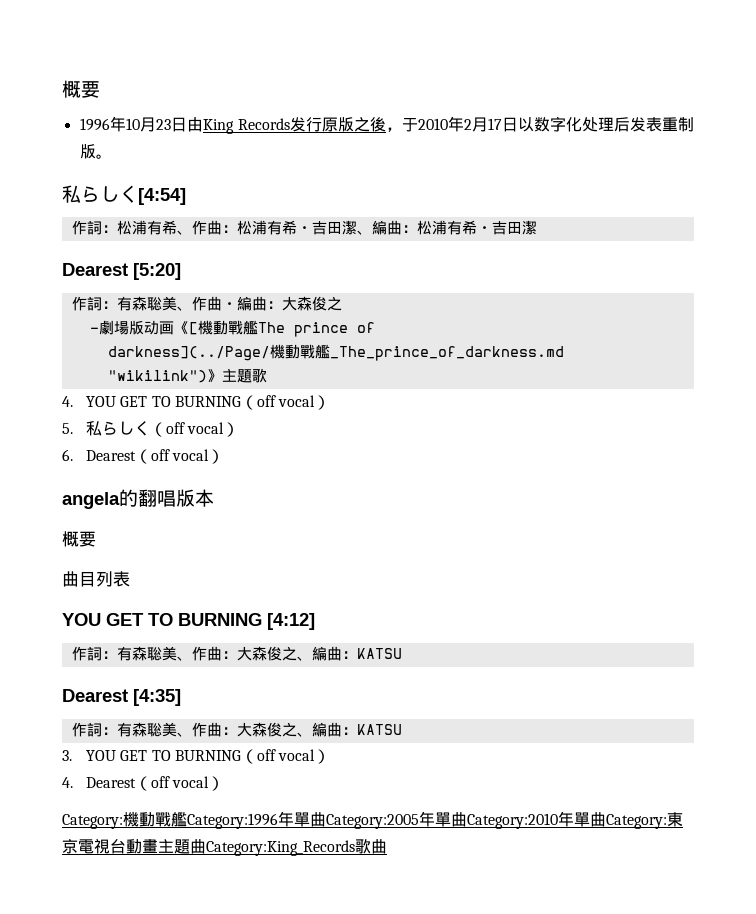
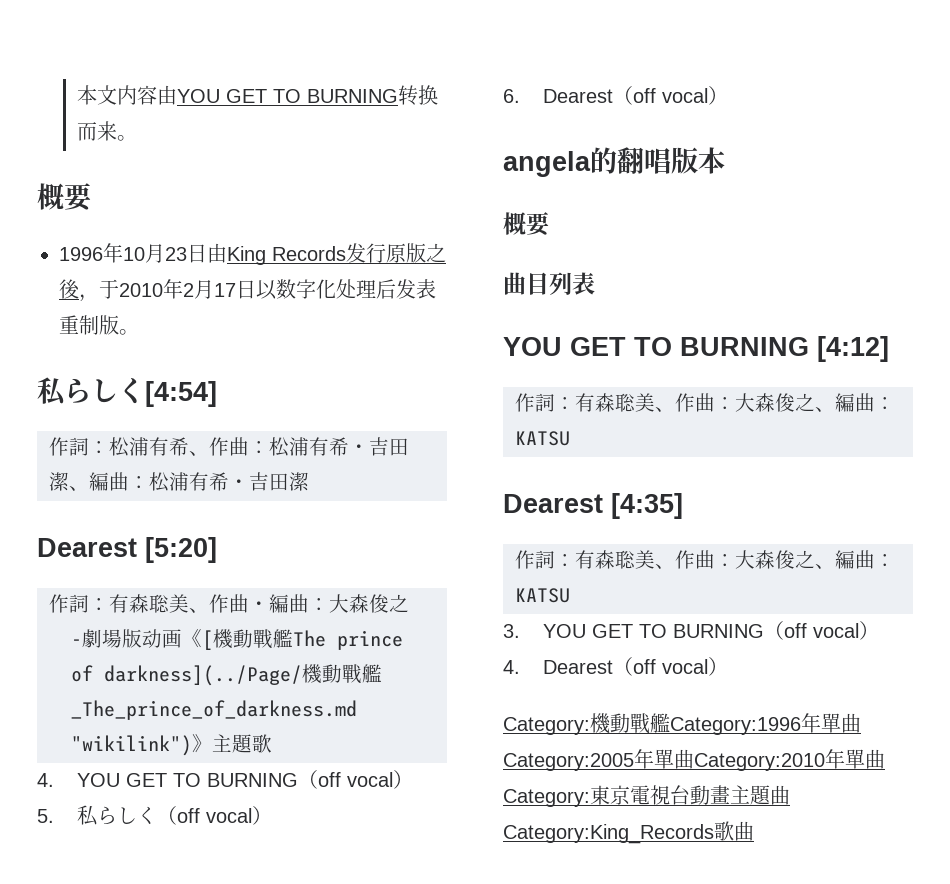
+ 本文内容由YOU GET TO BURNING转换而来。
- -劇場版动画《[機動戰艦The prince of
- darkness](../Page/機動戰艦_The_prince_of_darkness.md "wikilink")》主題歌
+ -劇場版动画《[機動戰艦The prince of darkness](../Page/機動戰艦_The_prince_of_darkness.md "wikilink")》主題歌

